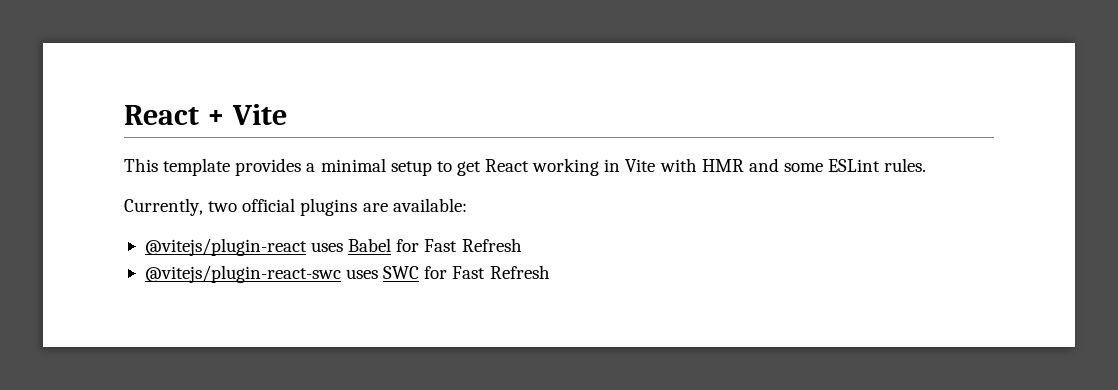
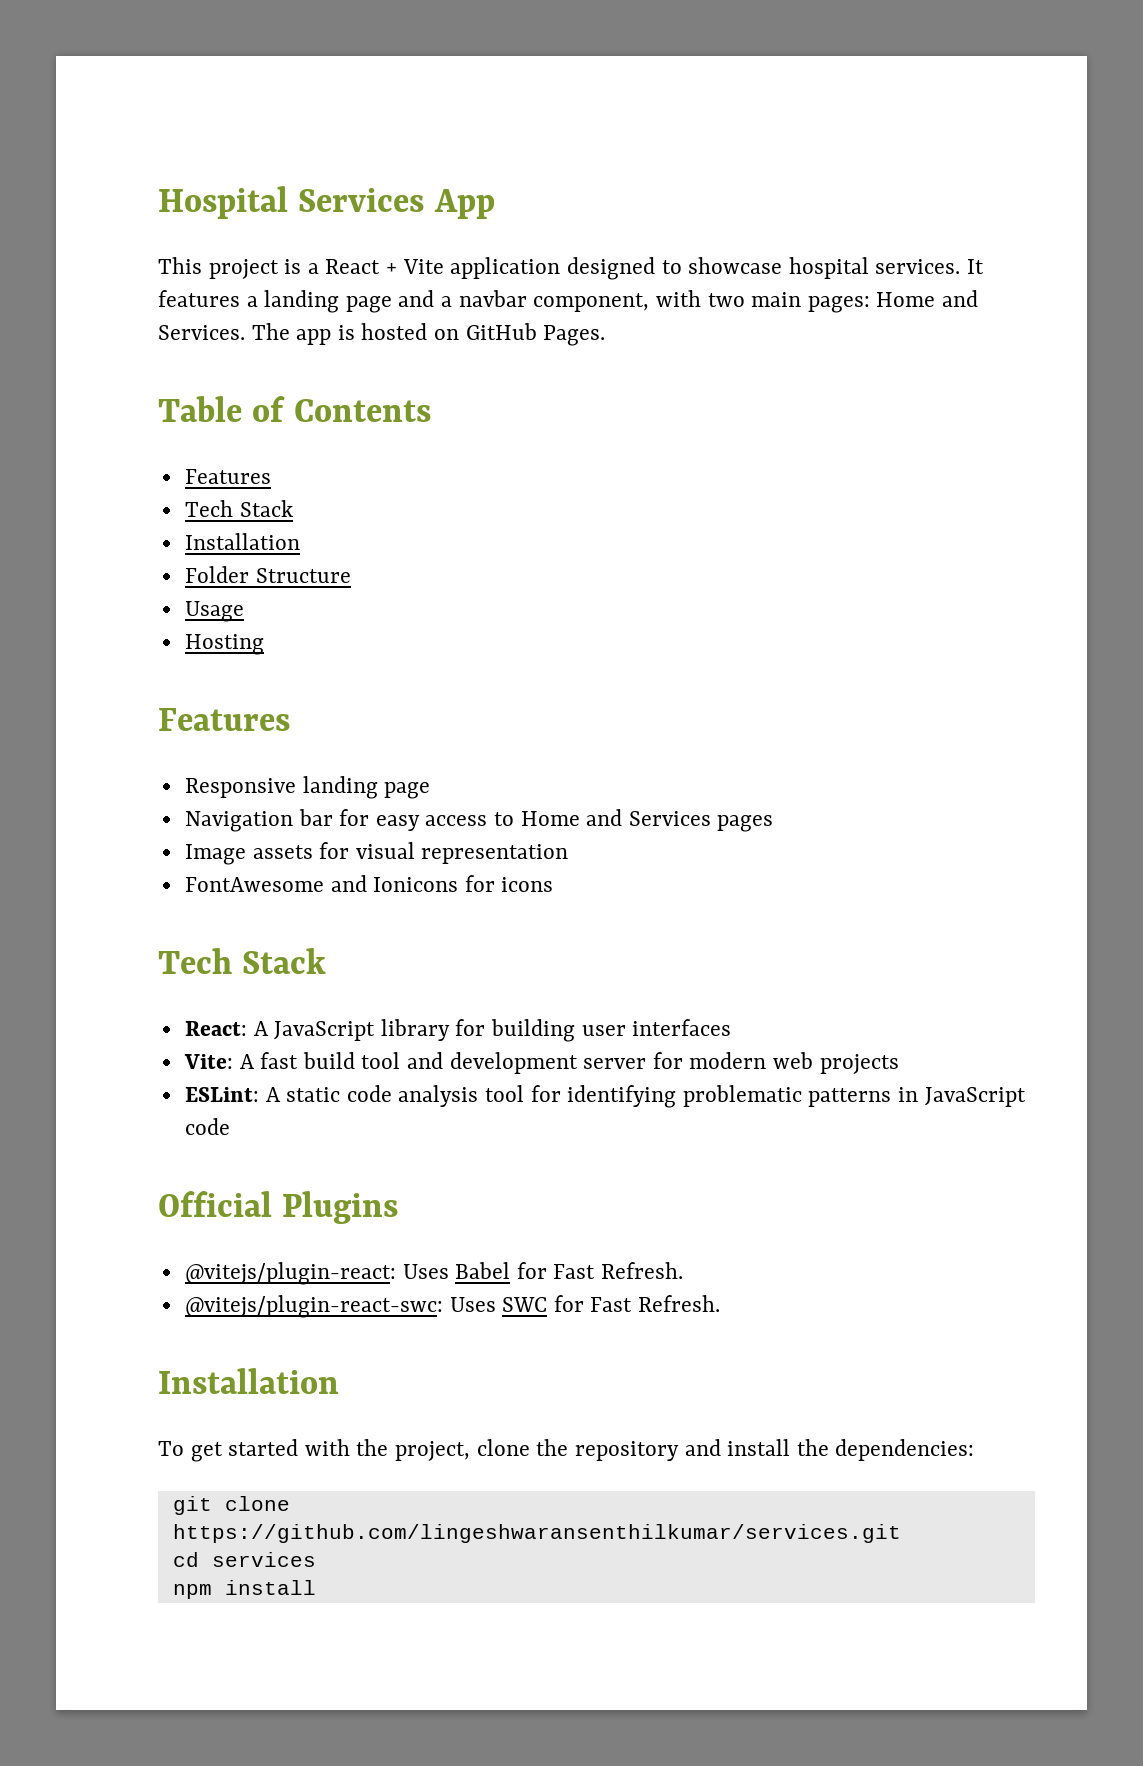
- React + Vite
- This template provides a minimal setup to get React working in Vite with HMR and some ESLint rules.
- Currently, two official plugins are available:
- @vitejs/plugin-react uses Babel for Fast Refresh
- @vitejs/plugin-react-swc uses SWC for Fast Refresh
+ Hospital Services App
+ This project is a React + Vite application designed to showcase hospital services. It features a landing page and a navbar component, with two main pages: Home and Services. The app is hosted on GitHub Pages.
+ Table of Contents
+ Features
+ Tech Stack
+ Installation
+ Folder Structure
+ Usage
+ Hosting
+ Features
+ Responsive landing page
+ Navigation bar for easy access to Home and Services pages
+ Image assets for visual representation
+ FontAwesome and Ionicons for icons
+ Tech Stack
+ React: A JavaScript library for building user interfaces
+ Vite: A fast build tool and development server for modern web projects
+ ESLint: A static code analysis tool for identifying problematic patterns in JavaScript code
+ Official Plugins
+ @vitejs/plugin-react: Uses Babel for Fast Refresh.
+ @vitejs/plugin-react-swc: Uses SWC for Fast Refresh.
+ Installation
+ To get started with the project, clone the repository and install the dependencies:
+ git clone https://github.com/lingeshwaransenthilkumar/services.git
+ cd services
+ npm install

